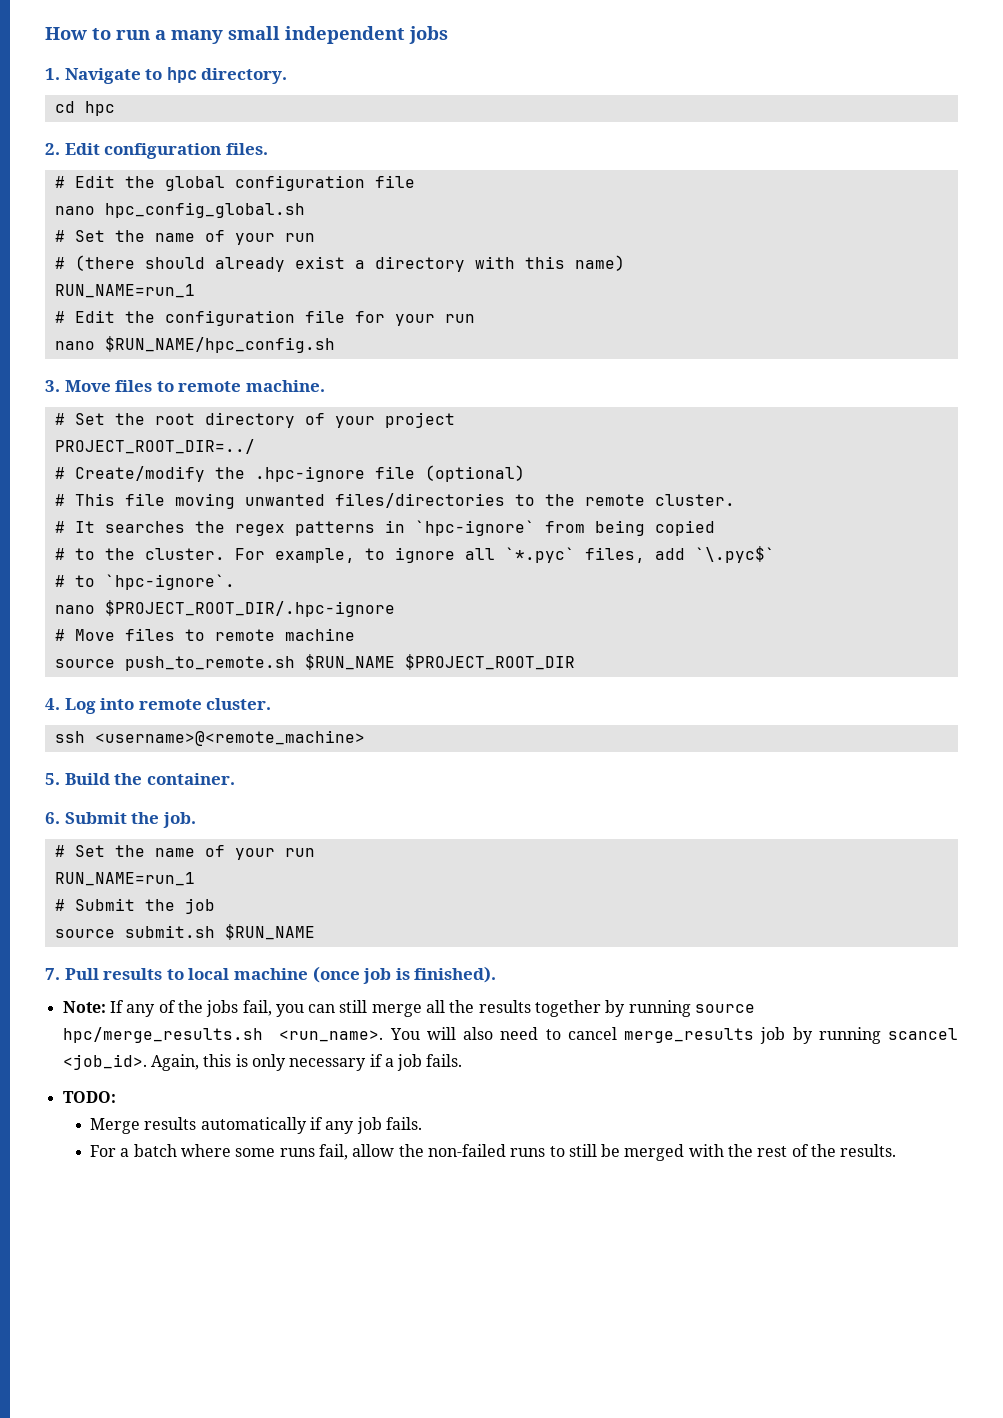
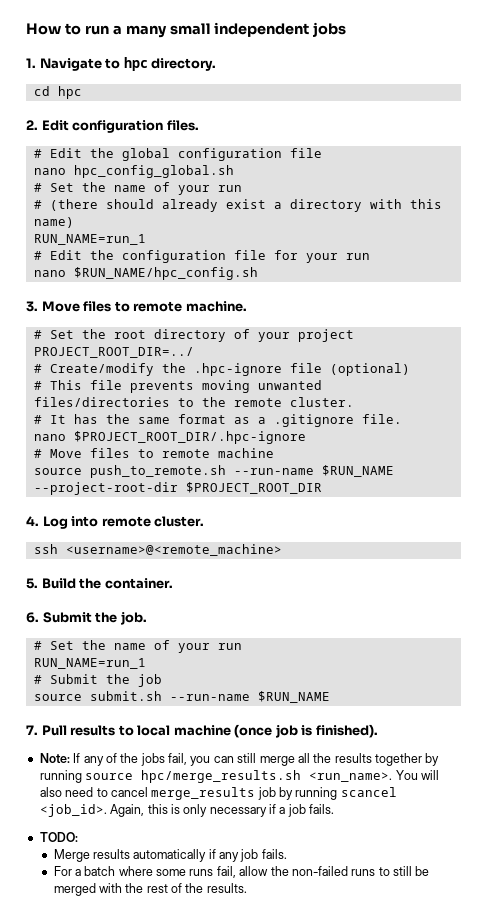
- # This file moving unwanted files/directories to the remote cluster.
+ # This file prevents moving unwanted files/directories to the remote cluster.
- # It searches the regex patterns in `hpc-ignore` from being copied
- # to the cluster. For example, to ignore all `*.pyc` files, add `\.pyc$`
- # to `hpc-ignore`.
+ # It has the same format as a .gitignore file.
- source push_to_remote.sh $RUN_NAME $PROJECT_ROOT_DIR
+ source push_to_remote.sh --run-name $RUN_NAME --project-root-dir $PROJECT_ROOT_DIR
- source submit.sh $RUN_NAME
+ source submit.sh --run-name $RUN_NAME

